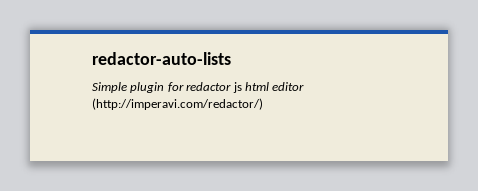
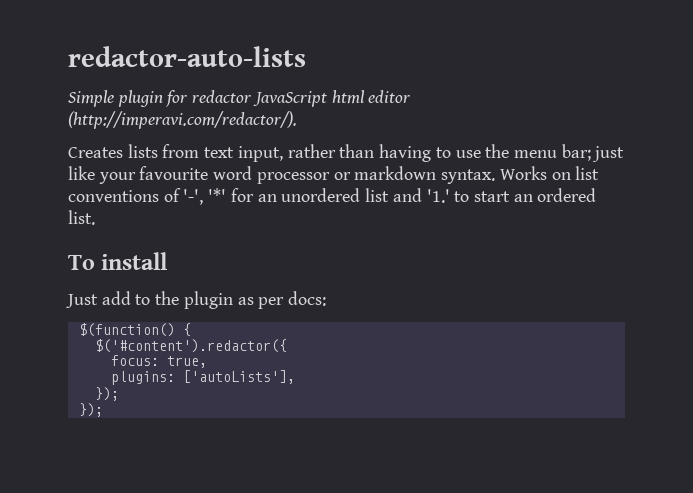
- Simple plugin for redactor js html editor (http://imperavi.com/redactor/)
+ Simple plugin for redactor JavaScript html editor (http://imperavi.com/redactor/).
+ Creates lists from text input, rather than having to use the menu bar; just like your favourite word processor or markdown syntax. Works on list conventions of '-', '*' for an unordered list and '1.' to start an ordered list.
+ To install
+ Just add to the plugin as per docs:
+ $(function() {
+ $('#content').redactor({
+ focus: true,
+ plugins: ['autoLists'],
+ });
+ });

